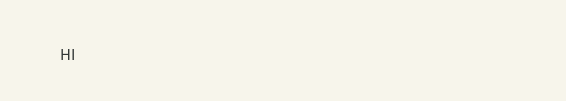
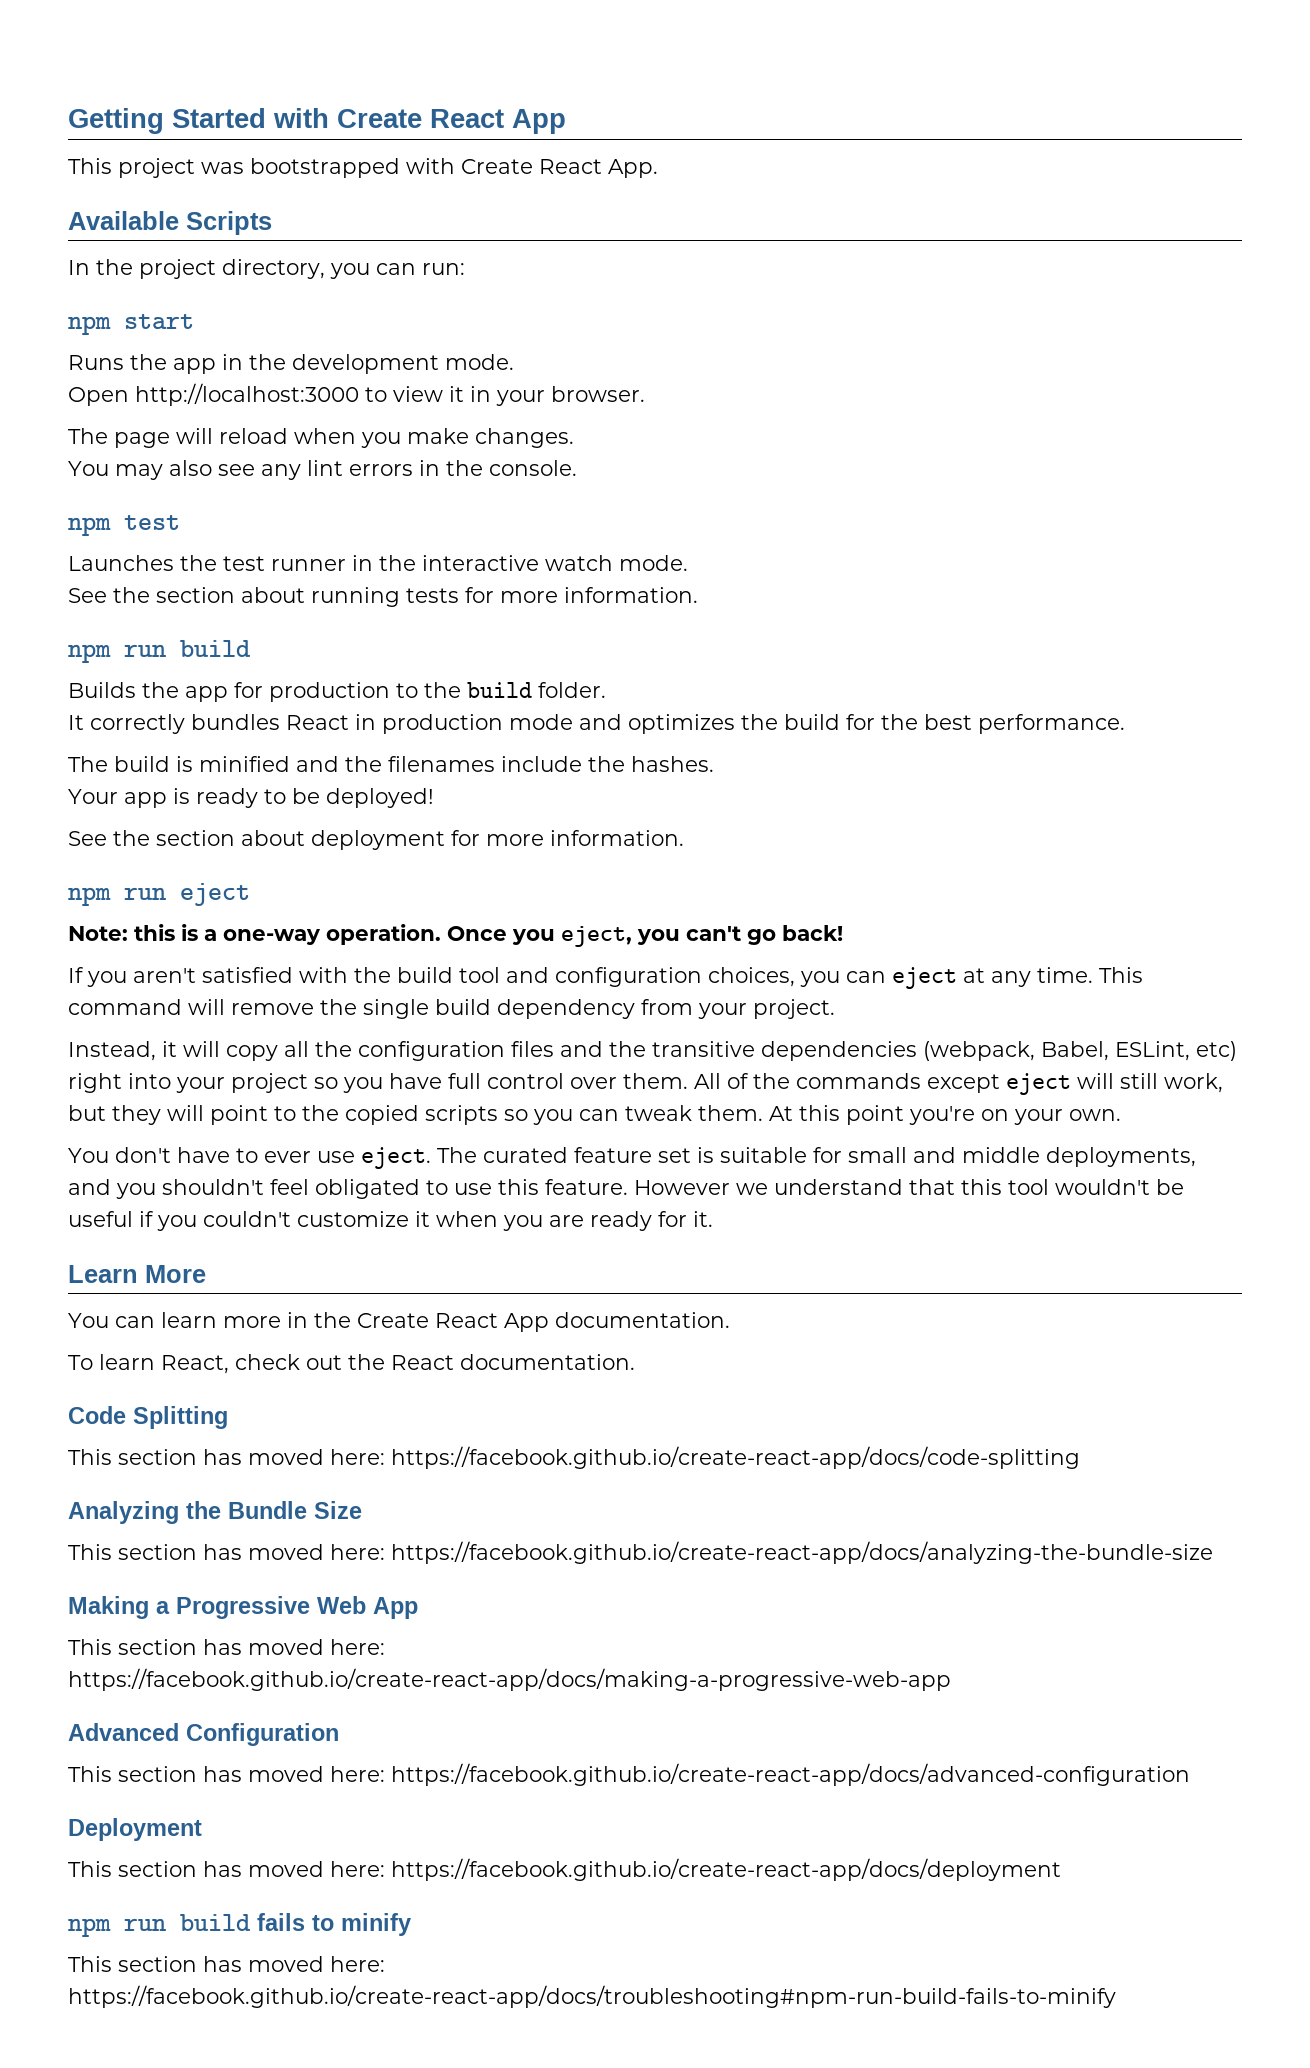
- HI
+ Getting Started with Create React App
+ This project was bootstrapped with Create React App.
+ Available Scripts
+ In the project directory, you can run:
+ npm start
+ Runs the app in the development mode.
+ Open http://localhost:3000 to view it in your browser.
+ The page will reload when you make changes.
+ You may also see any lint errors in the console.
+ npm test
+ Launches the test runner in the interactive watch mode.
+ See the section about running tests for more information.
+ npm run build
+ Builds the app for production to the build folder.
+ It correctly bundles React in production mode and optimizes the build for the best performance.
+ The build is minified and the filenames include the hashes.
+ Your app is ready to be deployed!
+ See the section about deployment for more information.
+ npm run eject
+ Note: this is a one-way operation. Once you eject, you can't go back!
+ If you aren't satisfied with the build tool and configuration choices, you can eject at any time. This command will remove the single build dependency from your project.
+ Instead, it will copy all the configuration files and the transitive dependencies (webpack, Babel, ESLint, etc) right into your project so you have full control over them. All of the commands except eject will still work, but they will point to the copied scripts so you can tweak them. At this point you're on your own.
+ You don't have to ever use eject. The curated feature set is suitable for small and middle deployments, and you shouldn't feel obligated to use this feature. However we understand that this tool wouldn't be useful if you couldn't customize it when you are ready for it.
+ Learn More
+ You can learn more in the Create React App documentation.
+ To learn React, check out the React documentation.
+ Code Splitting
+ This section has moved here: https://facebook.github.io/create-react-app/docs/code-splitting
+ Analyzing the Bundle Size
+ This section has moved here: https://facebook.github.io/create-react-app/docs/analyzing-the-bundle-size
+ Making a Progressive Web App
+ This section has moved here: https://facebook.github.io/create-react-app/docs/making-a-progressive-web-app
+ Advanced Configuration
+ This section has moved here: https://facebook.github.io/create-react-app/docs/advanced-configuration
+ Deployment
+ This section has moved here: https://facebook.github.io/create-react-app/docs/deployment
+ npm run build fails to minify
+ This section has moved here: https://facebook.github.io/create-react-app/docs/troubleshooting#npm-run-build-fails-to-minify

